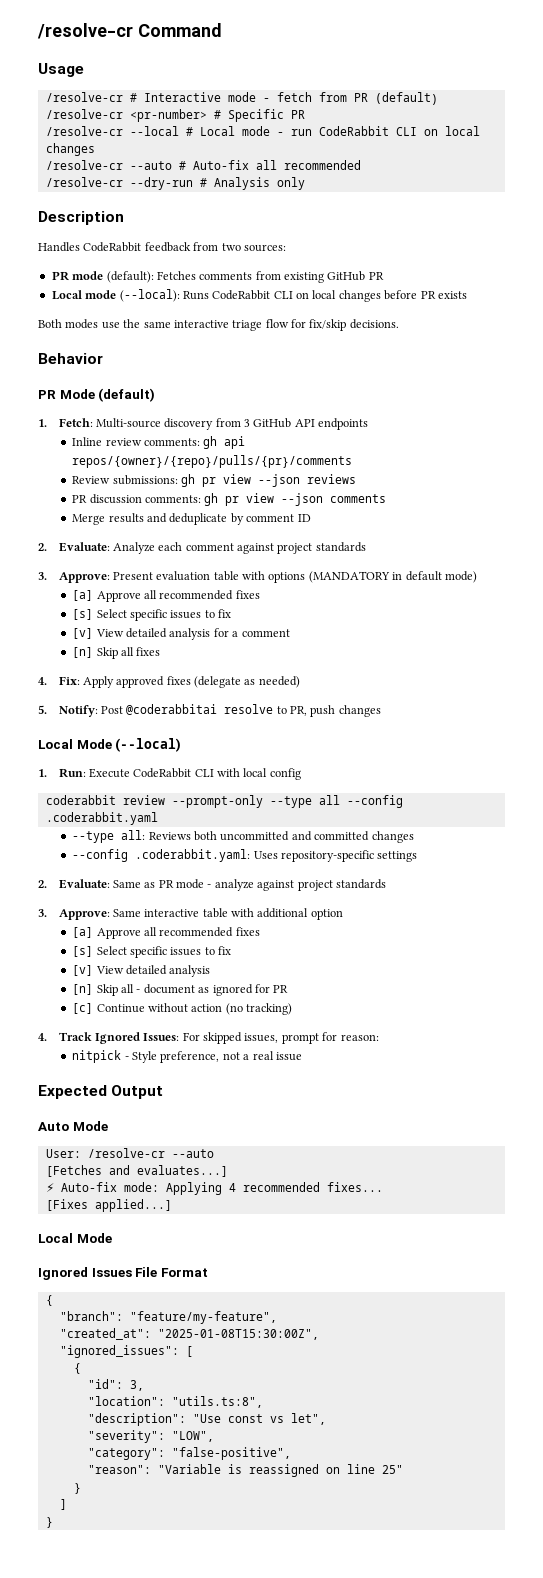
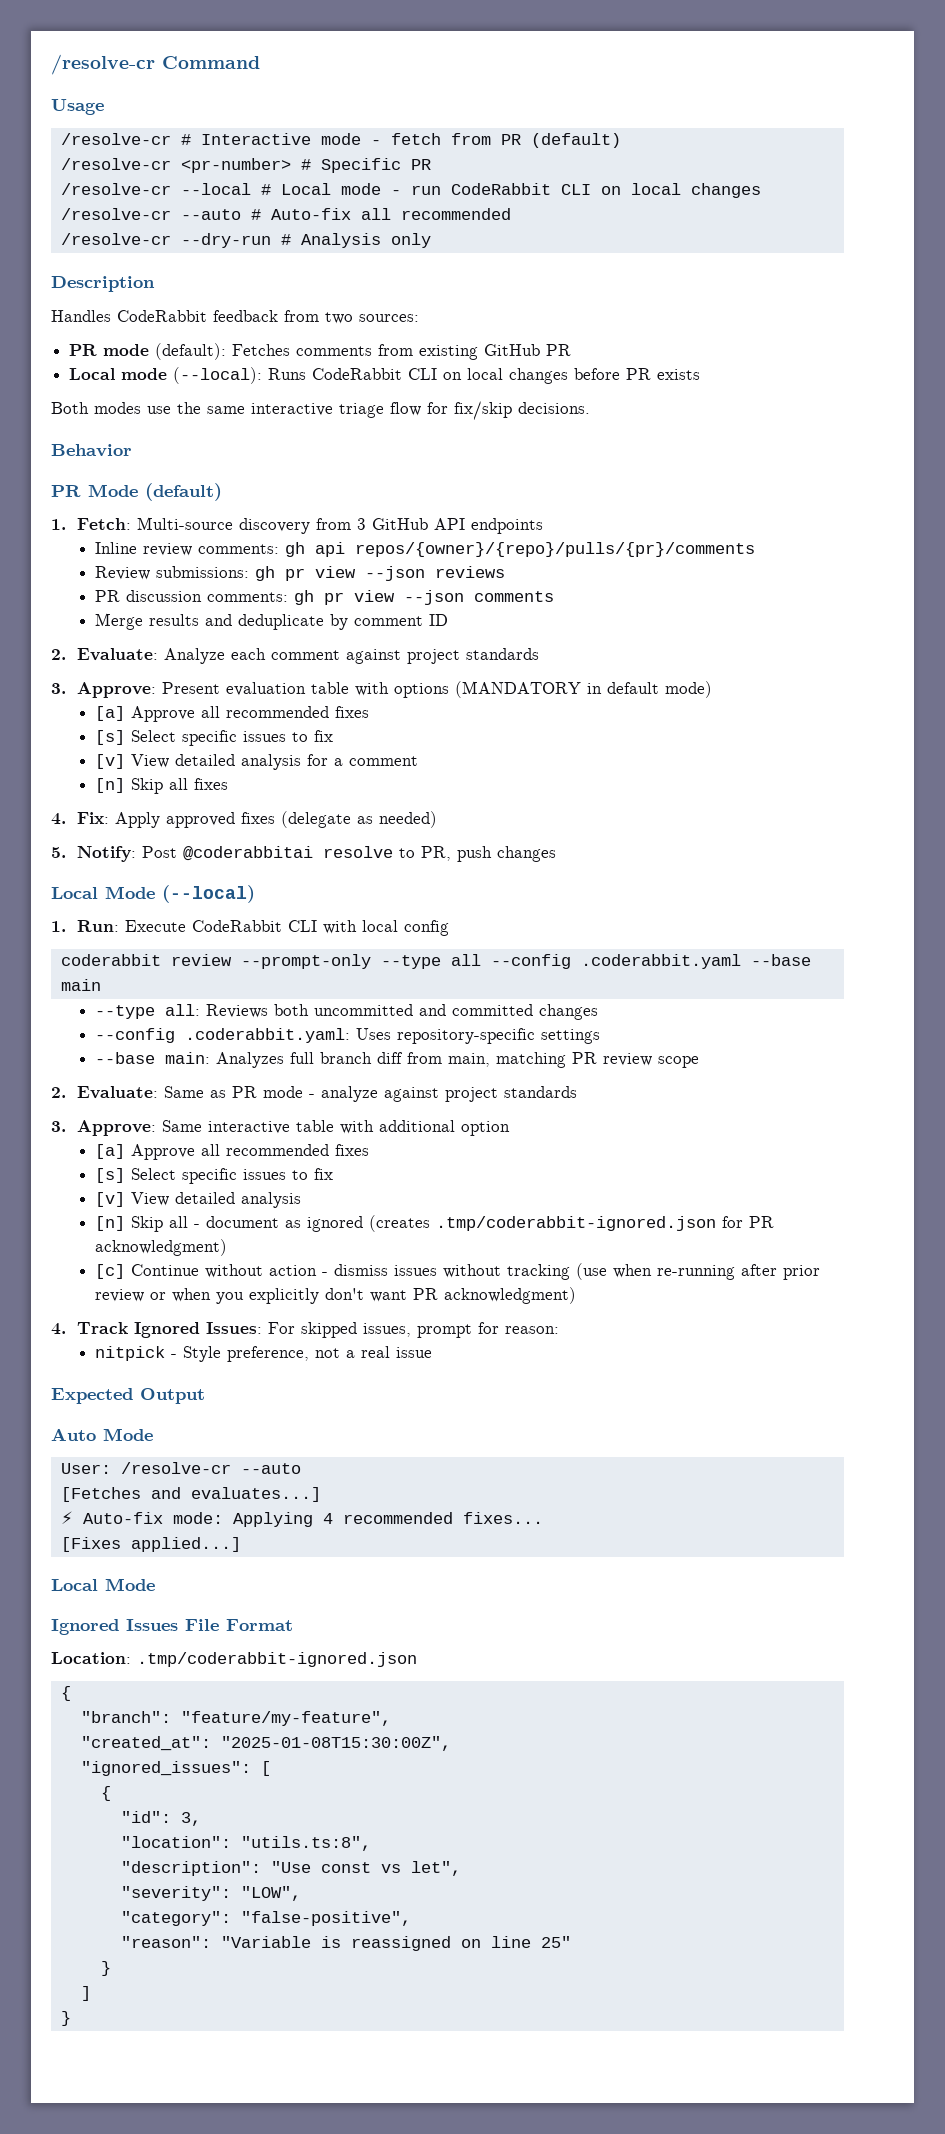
- coderabbit review --prompt-only --type all --config .coderabbit.yaml
+ coderabbit review --prompt-only --type all --config .coderabbit.yaml --base main
+ --base main: Analyzes full branch diff from main, matching PR review scope
- [n] Skip all - document as ignored for PR
+ [n] Skip all - document as ignored (creates .tmp/coderabbit-ignored.json for PR acknowledgment)
- [c] Continue without action (no tracking)
+ [c] Continue without action - dismiss issues without tracking (use when re-running after prior review or when you explicitly don't want PR acknowledgment)
+ Location: .tmp/coderabbit-ignored.json

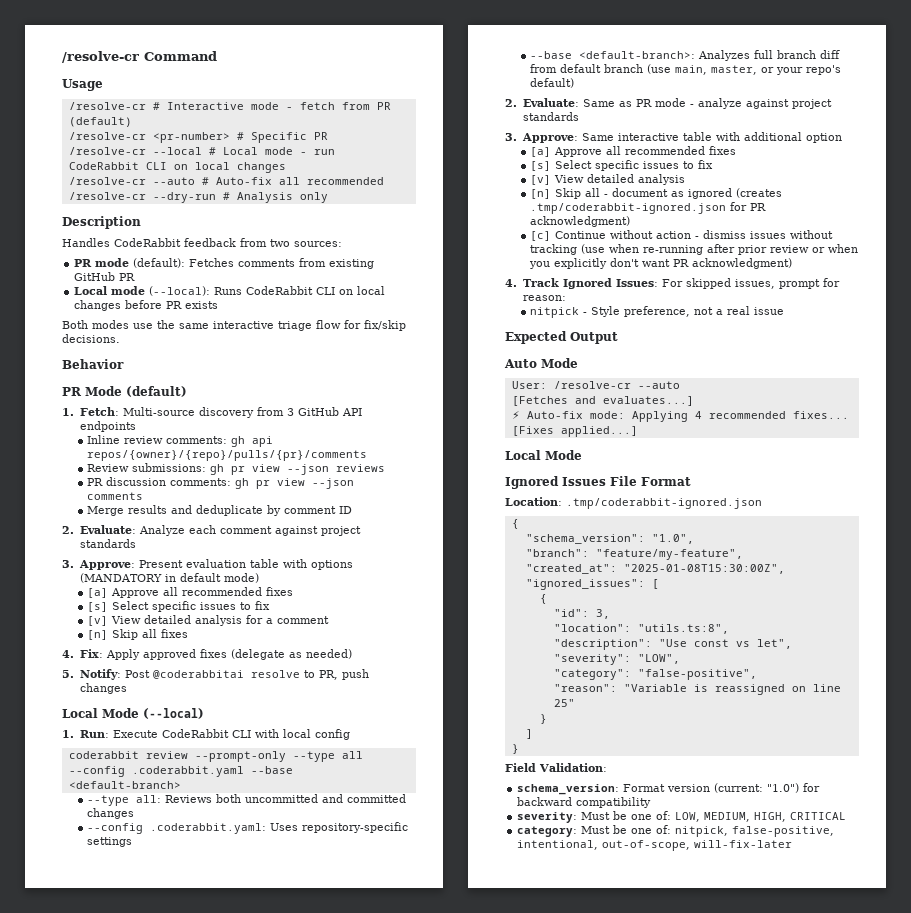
- coderabbit review --prompt-only --type all --config .coderabbit.yaml --base main
+ coderabbit review --prompt-only --type all --config .coderabbit.yaml --base <default-branch>
- --base main: Analyzes full branch diff from main, matching PR review scope
+ --base <default-branch>: Analyzes full branch diff from default branch (use main, master, or your repo's default)
+ "schema_version": "1.0",
+ Field Validation:
+ schema_version: Format version (current: "1.0") for backward compatibility
+ severity: Must be one of: LOW, MEDIUM, HIGH, CRITICAL
+ category: Must be one of: nitpick, false-positive, intentional, out-of-scope, will-fix-later

